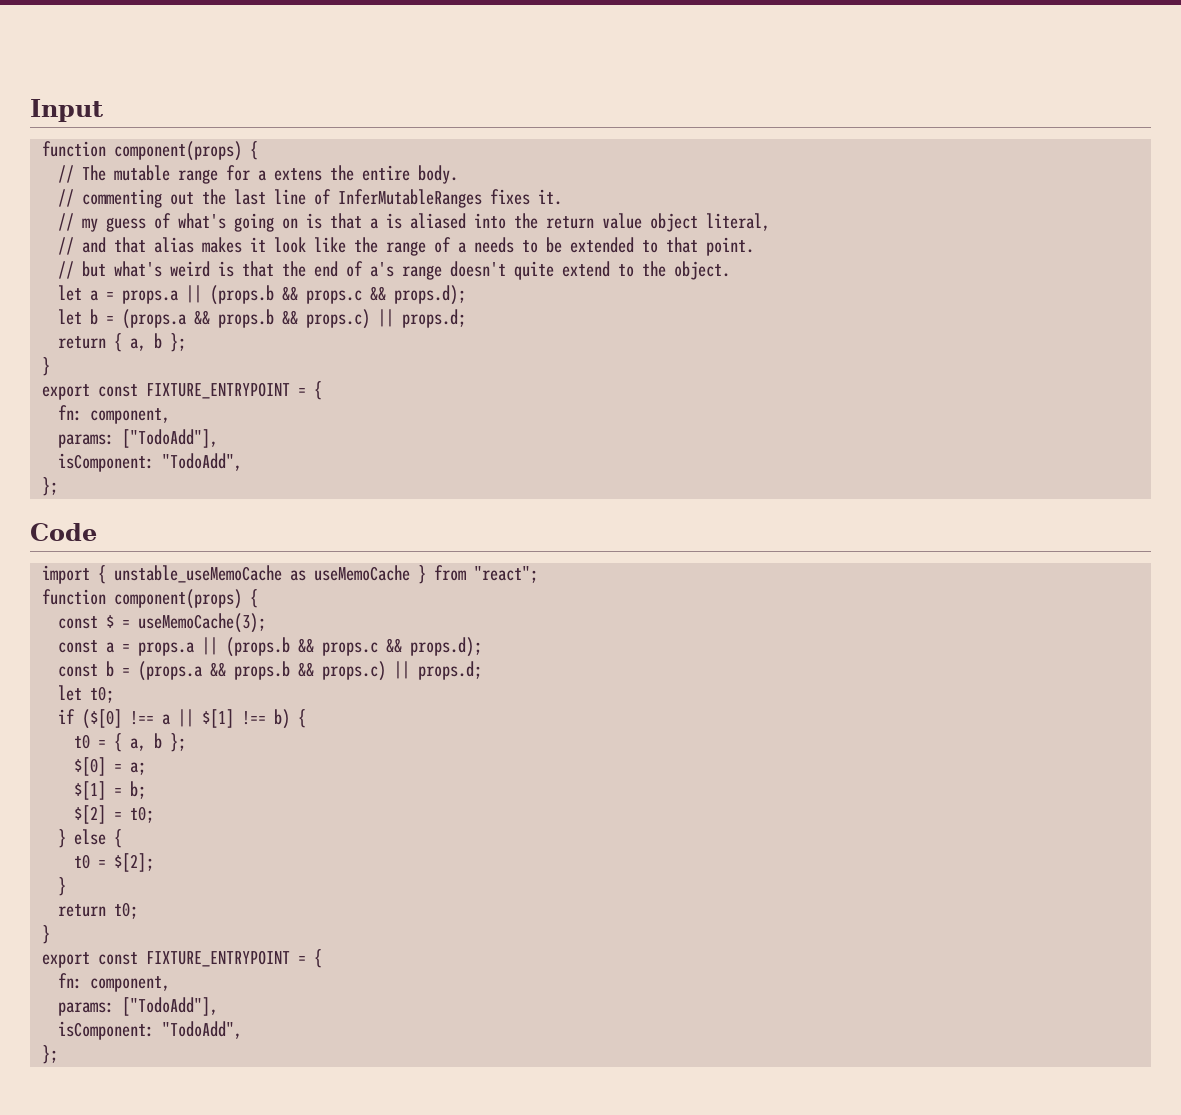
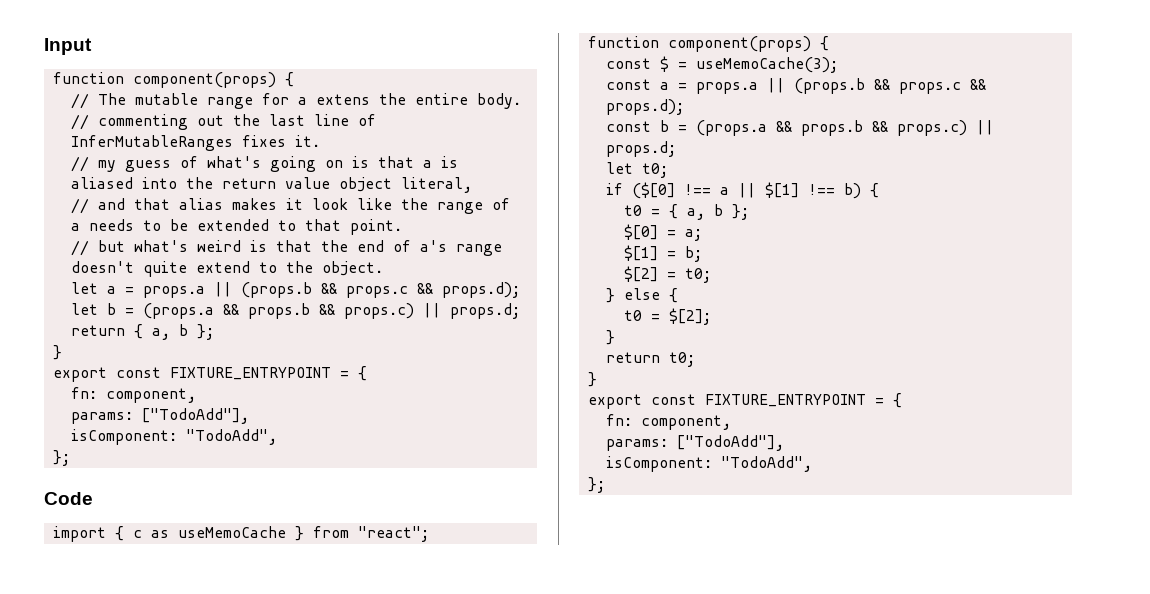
- import { unstable_useMemoCache as useMemoCache } from "react";
+ import { c as useMemoCache } from "react";

